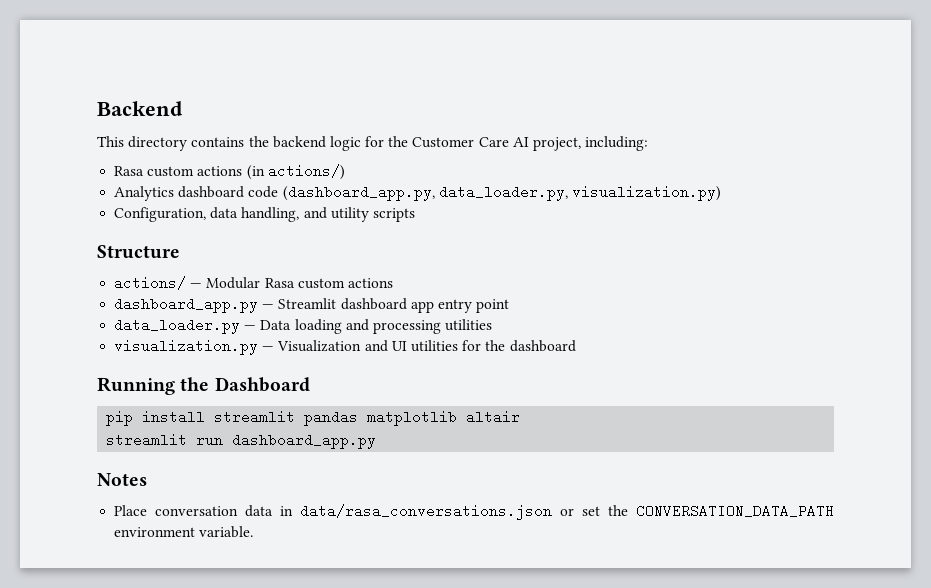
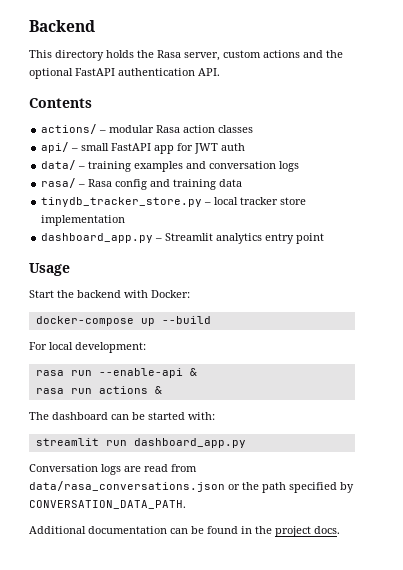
- This directory contains the backend logic for the Customer Care AI project, including:
- Rasa custom actions (in actions/)
- Analytics dashboard code (dashboard_app.py, data_loader.py, visualization.py)
- Configuration, data handling, and utility scripts
- Structure
- actions/ — Modular Rasa custom actions
- dashboard_app.py — Streamlit dashboard app entry point
- data_loader.py — Data loading and processing utilities
- visualization.py — Visualization and UI utilities for the dashboard
- Running the Dashboard
- pip install streamlit pandas matplotlib altair
+ This directory holds the Rasa server, custom actions and the optional FastAPI authentication API.
+ Contents
+ actions/ – modular Rasa action classes
+ api/ – small FastAPI app for JWT auth
+ data/ – training examples and conversation logs
+ rasa/ – Rasa config and training data
+ tinydb_tracker_store.py – local tracker store implementation
+ dashboard_app.py – Streamlit analytics entry point
+ Usage
+ Start the backend with Docker:
+ docker-compose up --build
+ For local development:
+ rasa run --enable-api &
+ rasa run actions &
+ The dashboard can be started with:
  streamlit run dashboard_app.py
- Notes
- Place conversation data in data/rasa_conversations.json or set the CONVERSATION_DATA_PATH environment variable.
+ Conversation logs are read from data/rasa_conversations.json or the path specified by CONVERSATION_DATA_PATH.
+ Additional documentation can be found in the project docs.

